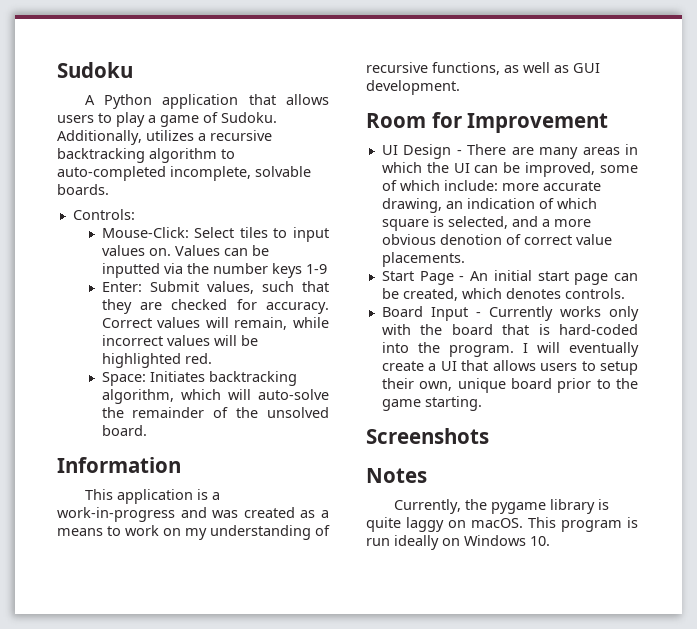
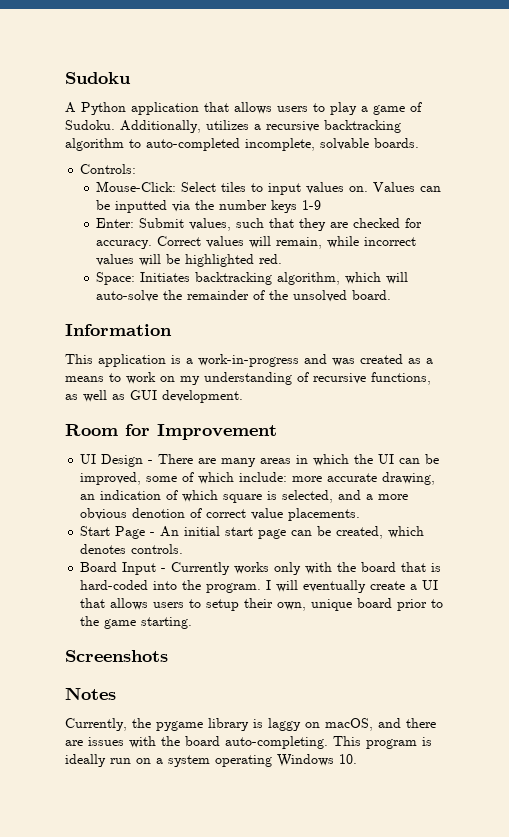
- Currently, the pygame library is quite laggy on macOS. This program is run ideally on Windows 10.
+ Currently, the pygame library is laggy on macOS, and there are issues with the board auto-completing. This program is ideally run on a system operating Windows 10.

